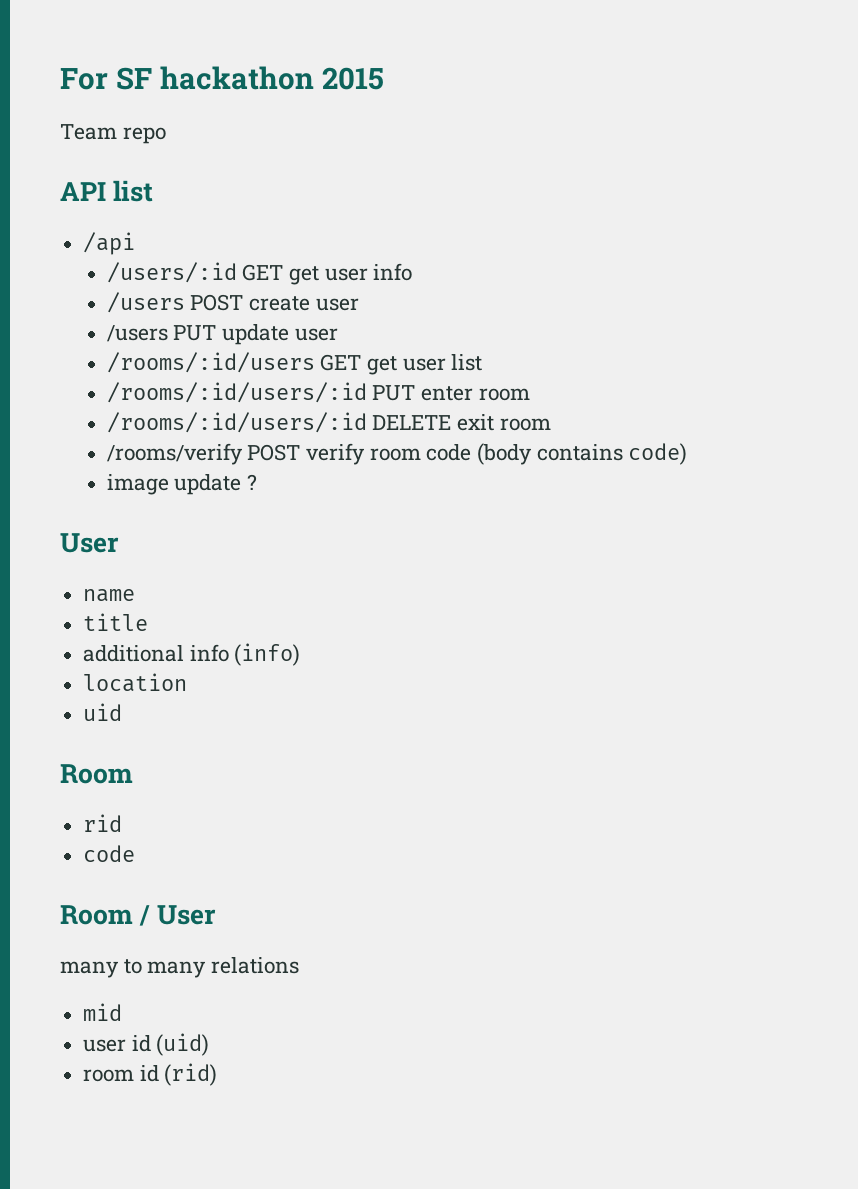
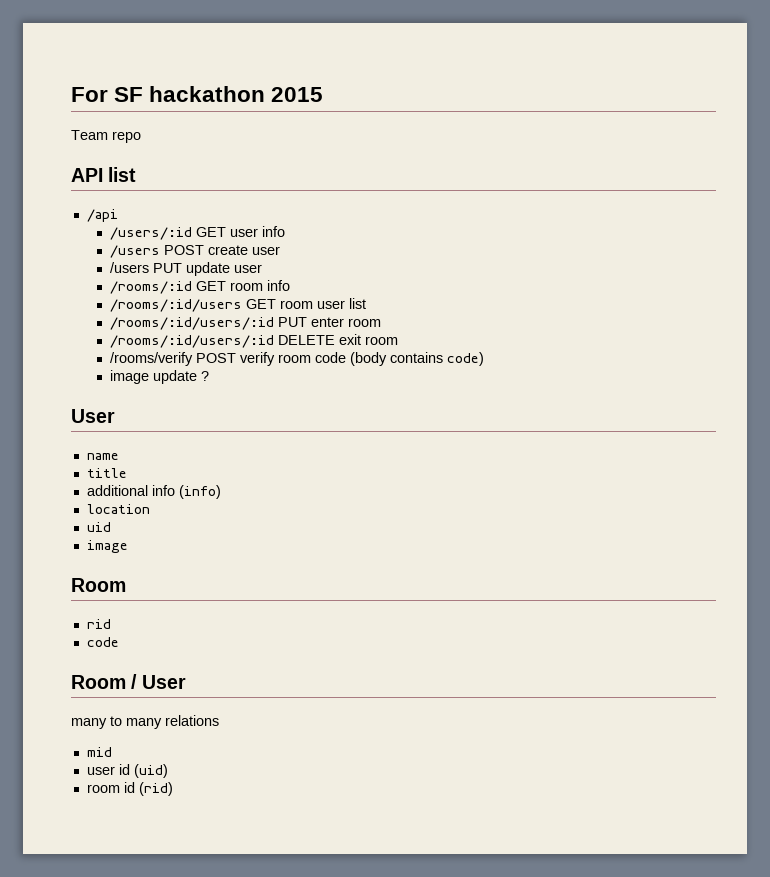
- /users/:id GET get user info
+ /users/:id GET user info
+ /rooms/:id GET room info
- /rooms/:id/users GET get user list
+ /rooms/:id/users GET room user list
  uid
+ image

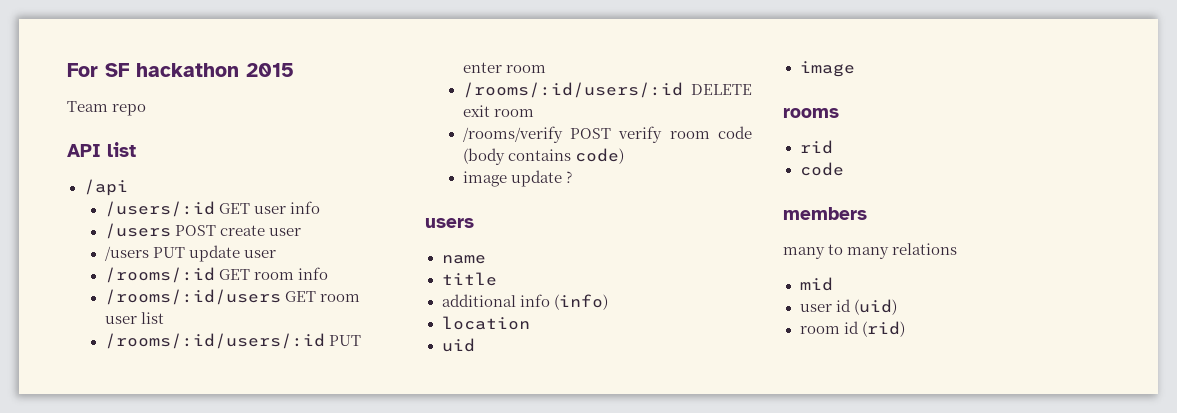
  image update ?
- User
+ users
  uid
  image
- Room
+ rooms
- Room / User
+ members

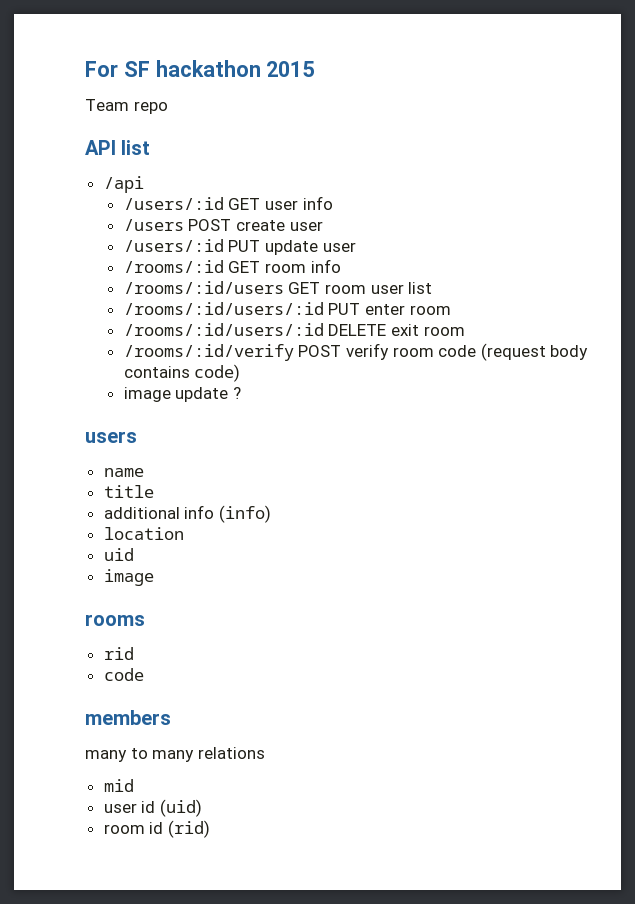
- /users PUT update user
+ /users/:id PUT update user
- /rooms/verify POST verify room code (body contains code)
+ /rooms/:id/verify POST verify room code (request body contains code)

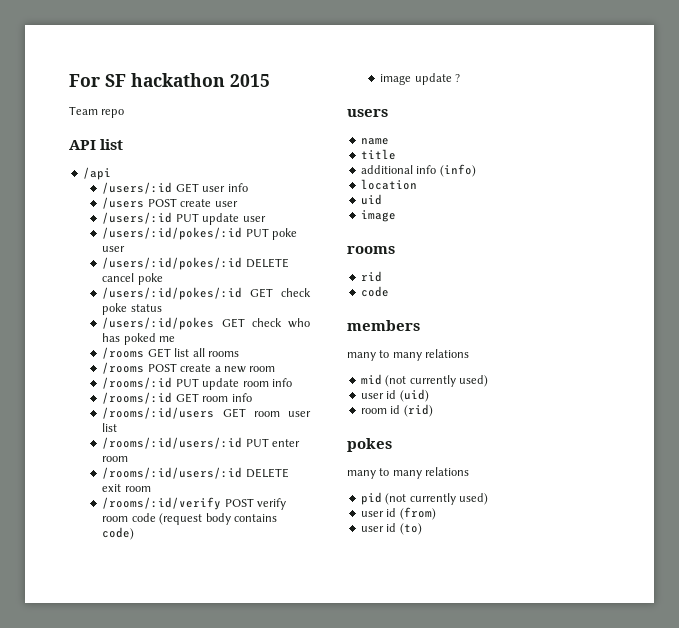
+ /users/:id/pokes/:id PUT poke user
+ /users/:id/pokes/:id DELETE cancel poke
+ /users/:id/pokes/:id GET check poke status
+ /users/:id/pokes GET check who has poked me
+ /rooms GET list all rooms
+ /rooms POST create a new room
+ /rooms/:id PUT update room info
- mid
+ mid (not currently used)
+ pokes
+ many to many relations
+ pid (not currently used)
+ user id (from)
+ user id (to)

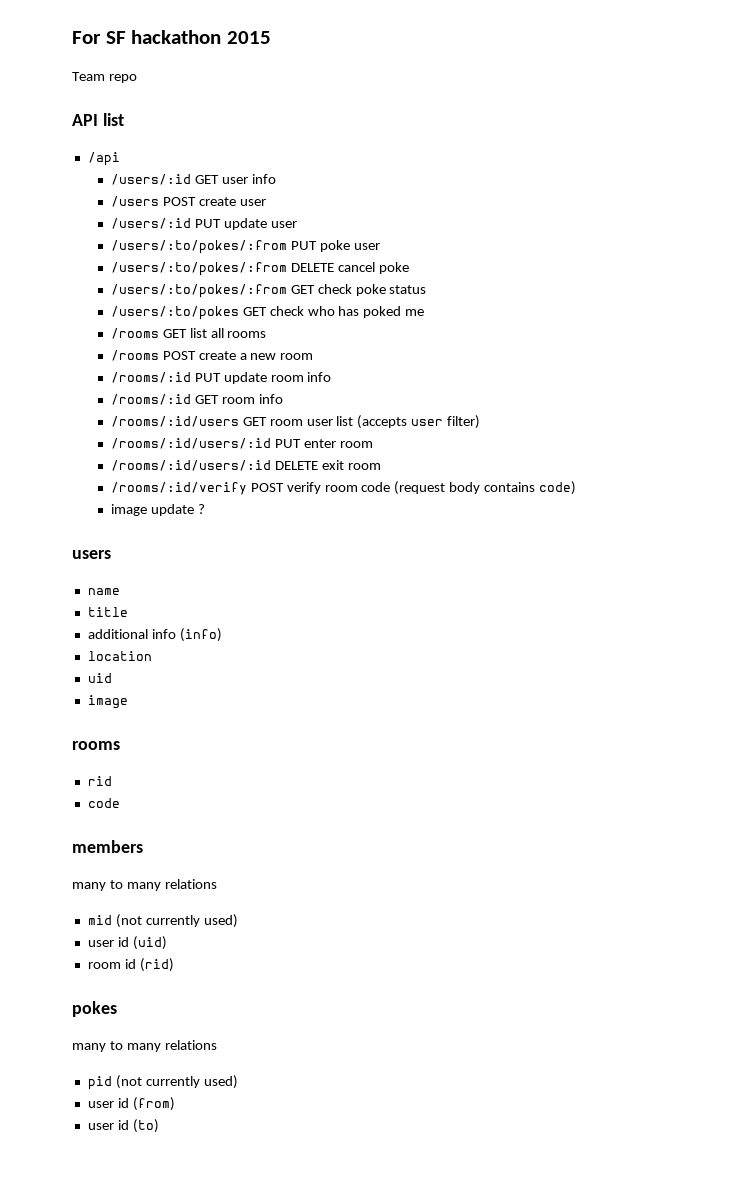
- /users/:id/pokes/:id PUT poke user
+ /users/:to/pokes/:from PUT poke user
- /users/:id/pokes/:id DELETE cancel poke
+ /users/:to/pokes/:from DELETE cancel poke
- /users/:id/pokes/:id GET check poke status
+ /users/:to/pokes/:from GET check poke status
- /users/:id/pokes GET check who has poked me
+ /users/:to/pokes GET check who has poked me
- /rooms/:id/users GET room user list
+ /rooms/:id/users GET room user list (accepts user filter)

